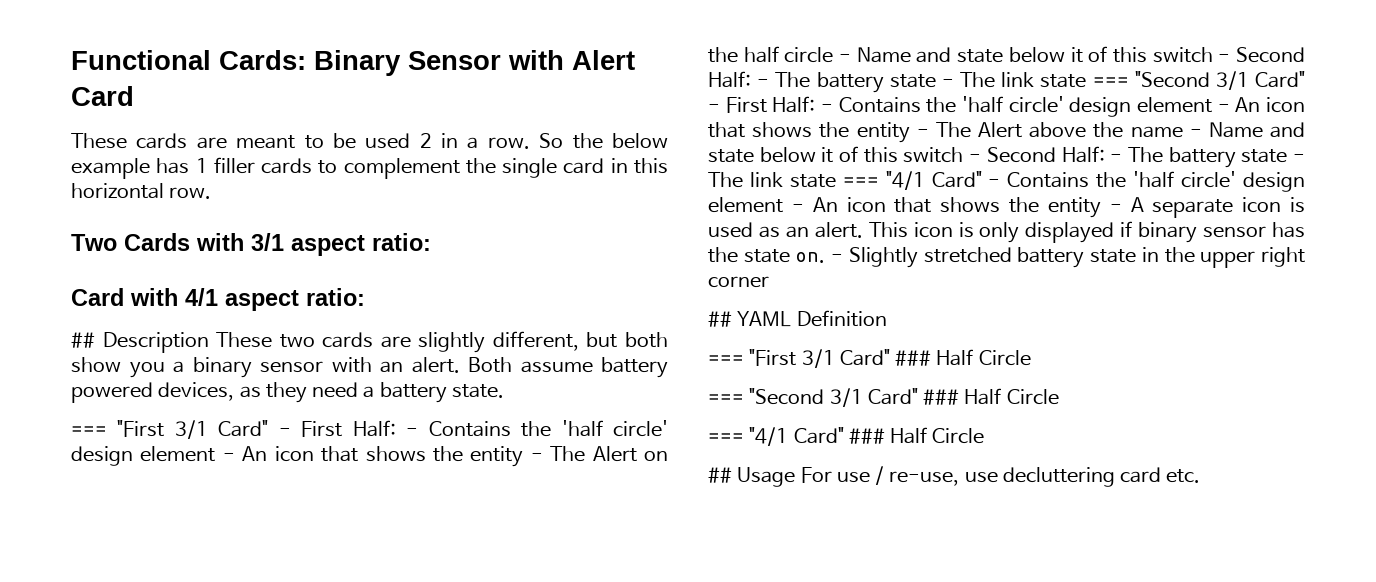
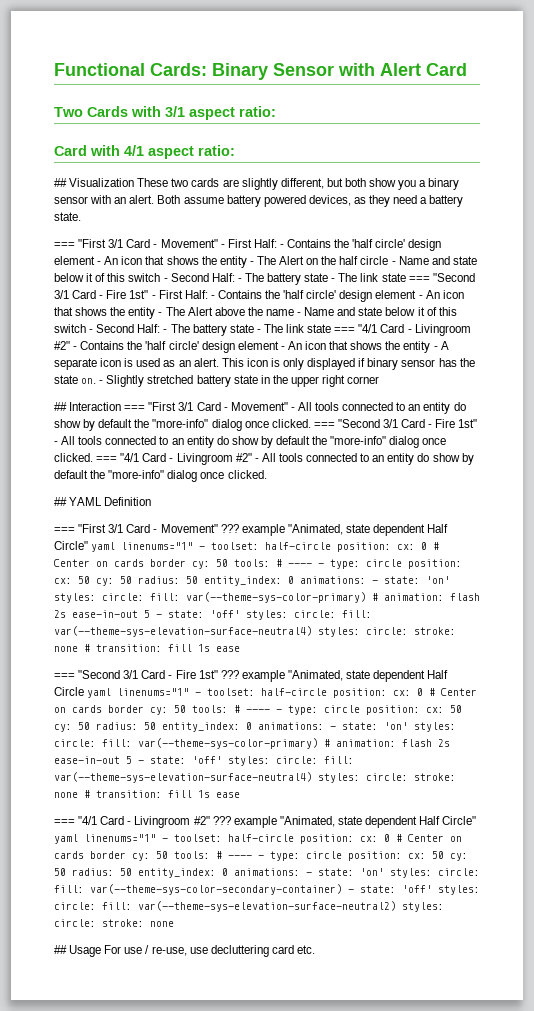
- These cards are meant to be used 2 in a row. So the below example has 1 filler cards to complement the single card in this horizontal row.
- ## Description These two cards are slightly different, but both show you a binary sensor with an alert.
+ ## Visualization These two cards are slightly different, but both show you a binary sensor with an alert.
- === "First 3/1 Card" - First Half:
+ === "First 3/1 Card - Movement" - First Half:
- - The battery state - The link state === "Second 3/1 Card" - First Half:
+ - The battery state - The link state === "Second 3/1 Card - Fire 1st" - First Half:
- - The battery state - The link state === "4/1 Card" - Contains the 'half circle' design element - An icon that shows the entity - A separate icon is used as an alert.
+ - The battery state - The link state === "4/1 Card - Livingroom #2" - Contains the 'half circle' design element - An icon that shows the entity - A separate icon is used as an alert.
+ ## Interaction === "First 3/1 Card - Movement" - All tools connected to an entity do show by default the "more-info" dialog once clicked. === "Second 3/1 Card - Fire 1st" - All tools connected to an entity do show by default the "more-info" dialog once clicked. === "4/1 Card - Livingroom #2" - All tools connected to an entity do show by default the "more-info" dialog once clicked.
- === "First 3/1 Card" ### Half Circle
- === "Second 3/1 Card" ### Half Circle
- === "4/1 Card" ### Half Circle
+ === "First 3/1 Card - Movement" ??? example "Animated, state dependent Half Circle" yaml linenums="1" - toolset: half-circle position: cx: 0 # Center on cards border cy: 50 tools: # ---- - type: circle position: cx: 50 cy: 50 radius: 50 entity_index: 0 animations: - state: 'on' styles: circle: fill: var(--theme-sys-color-primary) # animation: flash 2s ease-in-out 5 - state: 'off' styles: circle: fill: var(--theme-sys-elevation-surface-neutral4) styles: circle: stroke: none # transition: fill 1s ease
+ === "Second 3/1 Card - Fire 1st" ??? example "Animated, state dependent Half Circle yaml linenums="1" - toolset: half-circle position: cx: 0 # Center on cards border cy: 50 tools: # ---- - type: circle position: cx: 50 cy: 50 radius: 50 entity_index: 0 animations: - state: 'on' styles: circle: fill: var(--theme-sys-color-primary) # animation: flash 2s ease-in-out 5 - state: 'off' styles: circle: fill: var(--theme-sys-elevation-surface-neutral4) styles: circle: stroke: none # transition: fill 1s ease
+ === "4/1 Card - Livingroom #2" ??? example "Animated, state dependent Half Circle" yaml linenums="1" - toolset: half-circle position: cx: 0 # Center on cards border cy: 50 tools: # ---- - type: circle position: cx: 50 cy: 50 radius: 50 entity_index: 0 animations: - state: 'on' styles: circle: fill: var(--theme-sys-color-secondary-container) - state: 'off' styles: circle: fill: var(--theme-sys-elevation-surface-neutral2) styles: circle: stroke: none

